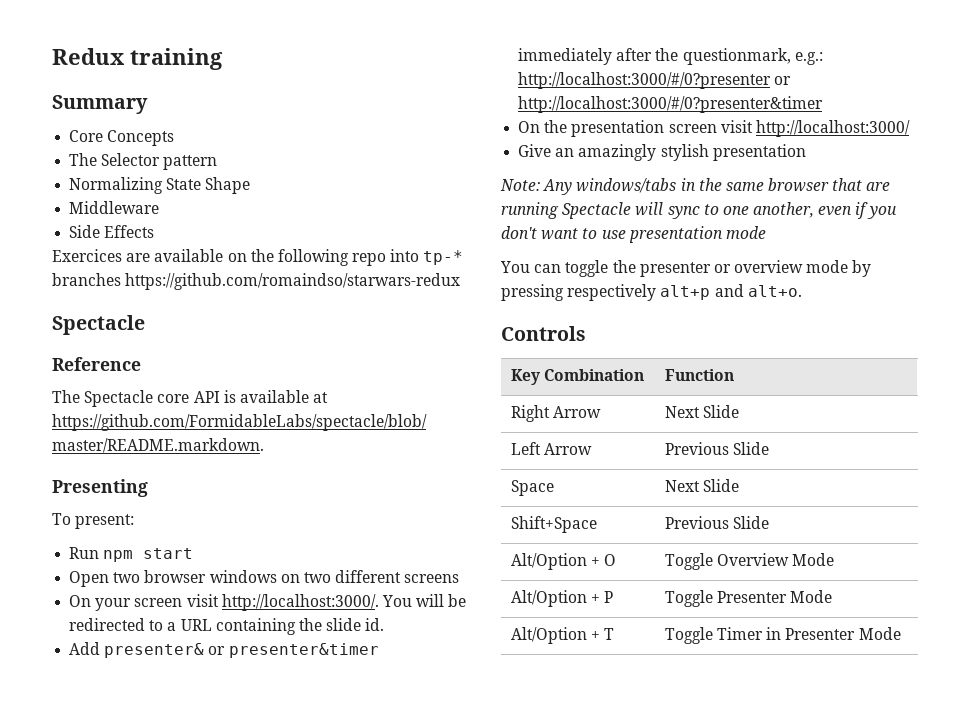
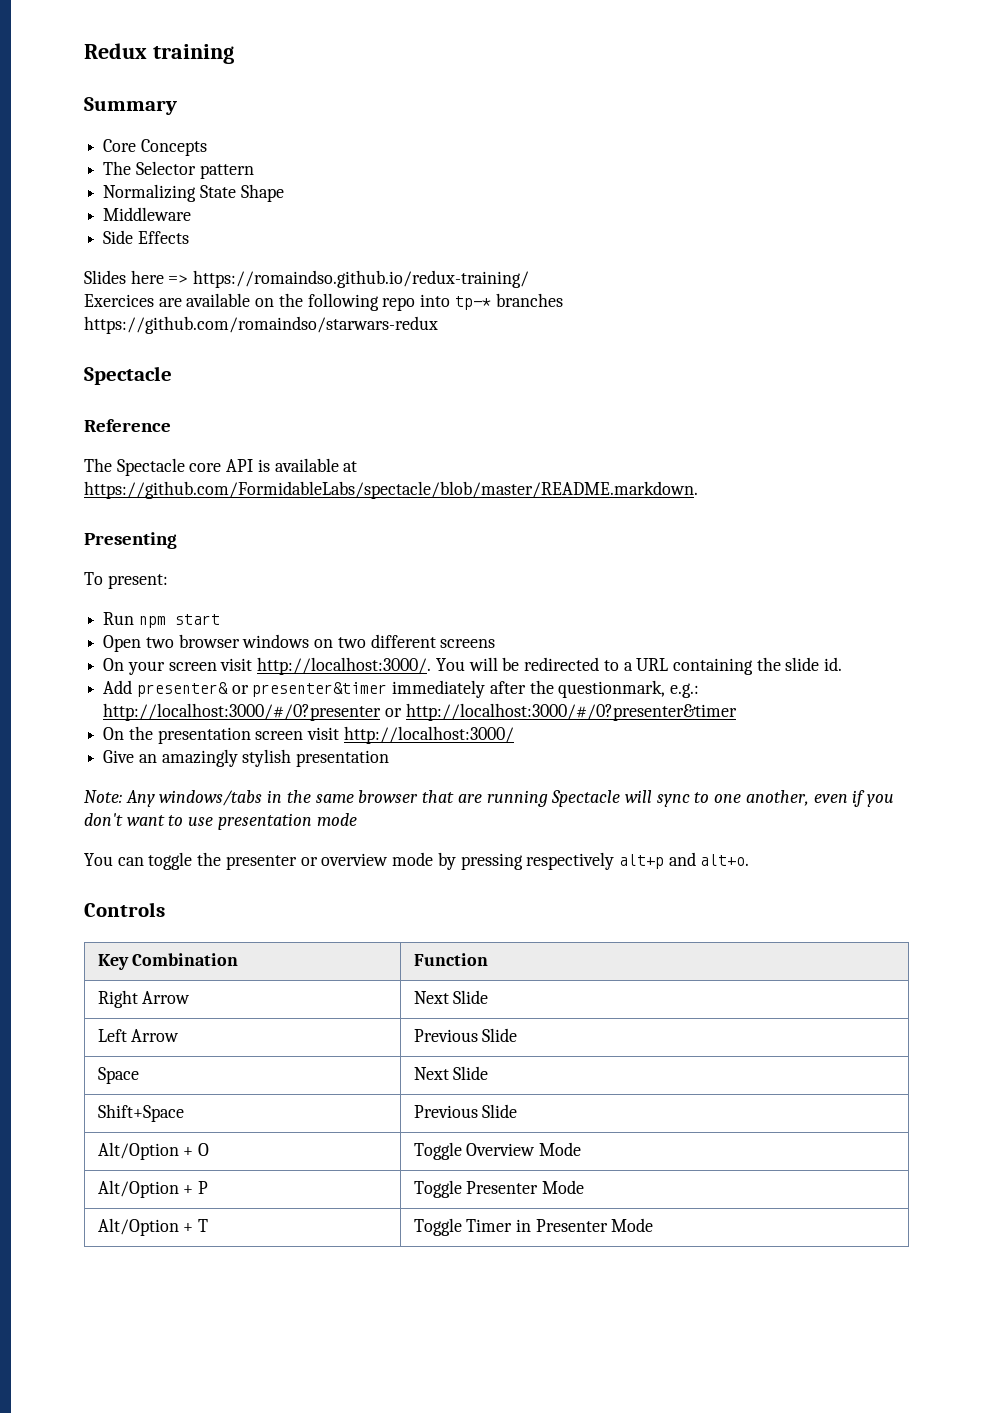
+ Slides here => https://romaindso.github.io/redux-training/

